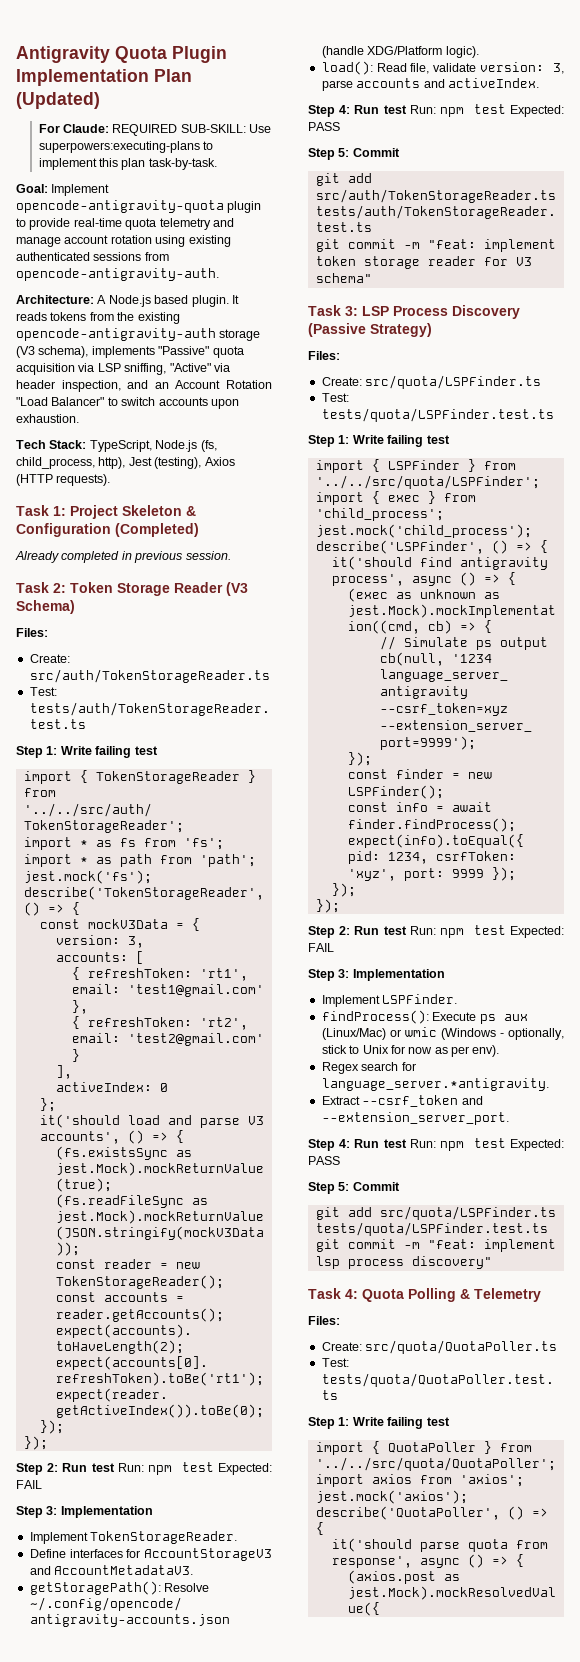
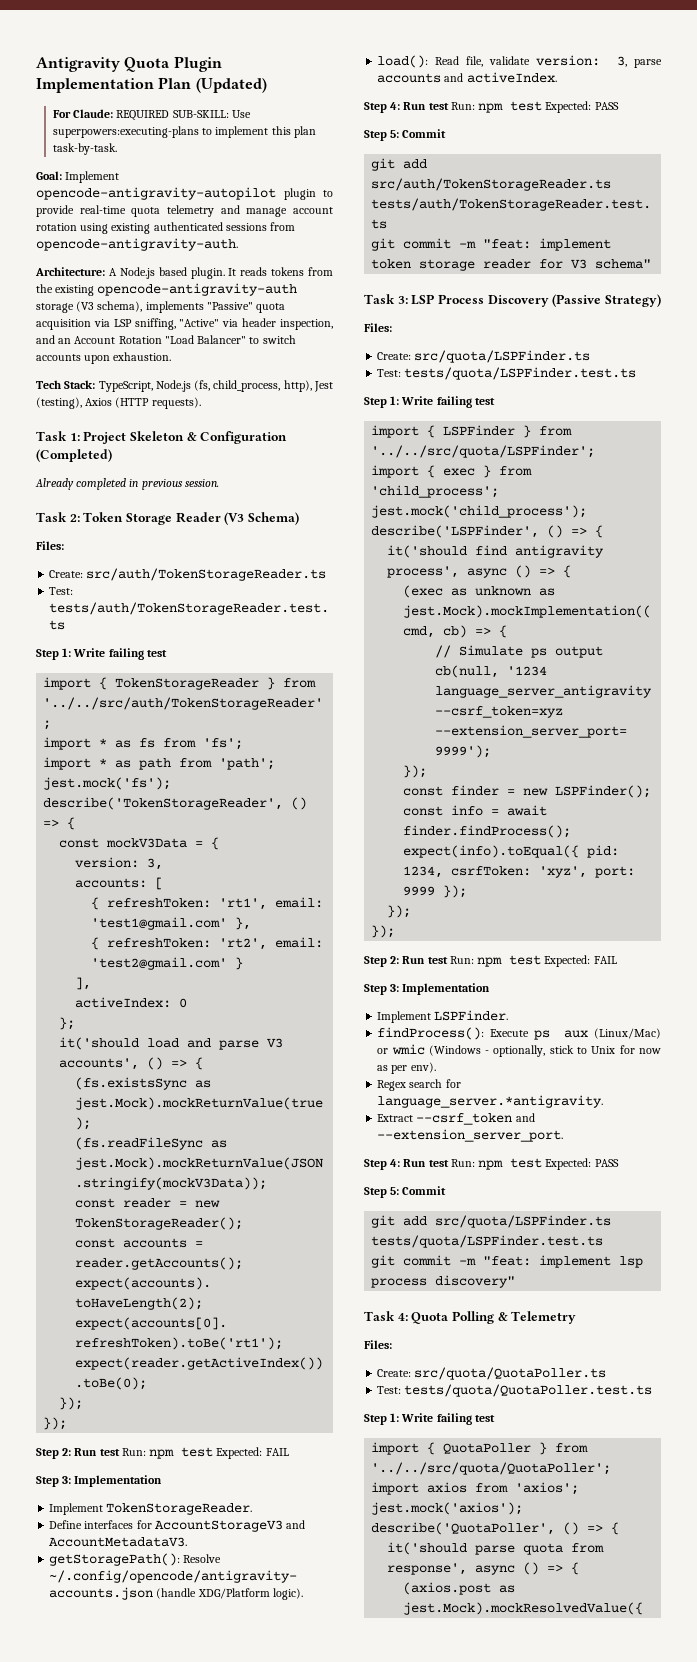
- Goal: Implement opencode-antigravity-quota plugin to provide real-time quota telemetry and manage account rotation using existing authenticated sessions from opencode-antigravity-auth.
+ Goal: Implement opencode-antigravity-autopilot plugin to provide real-time quota telemetry and manage account rotation using existing authenticated sessions from opencode-antigravity-auth.

